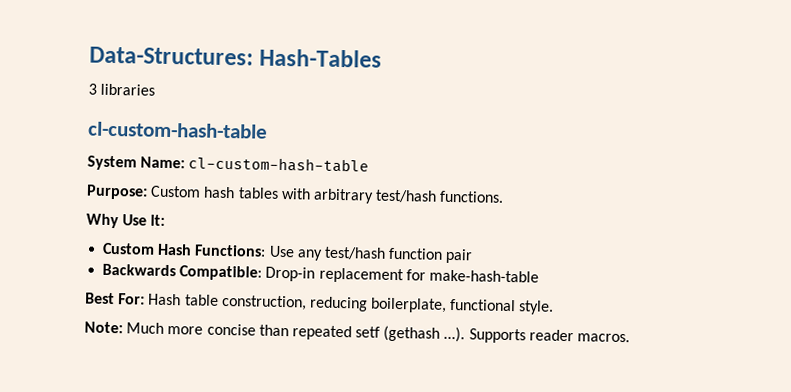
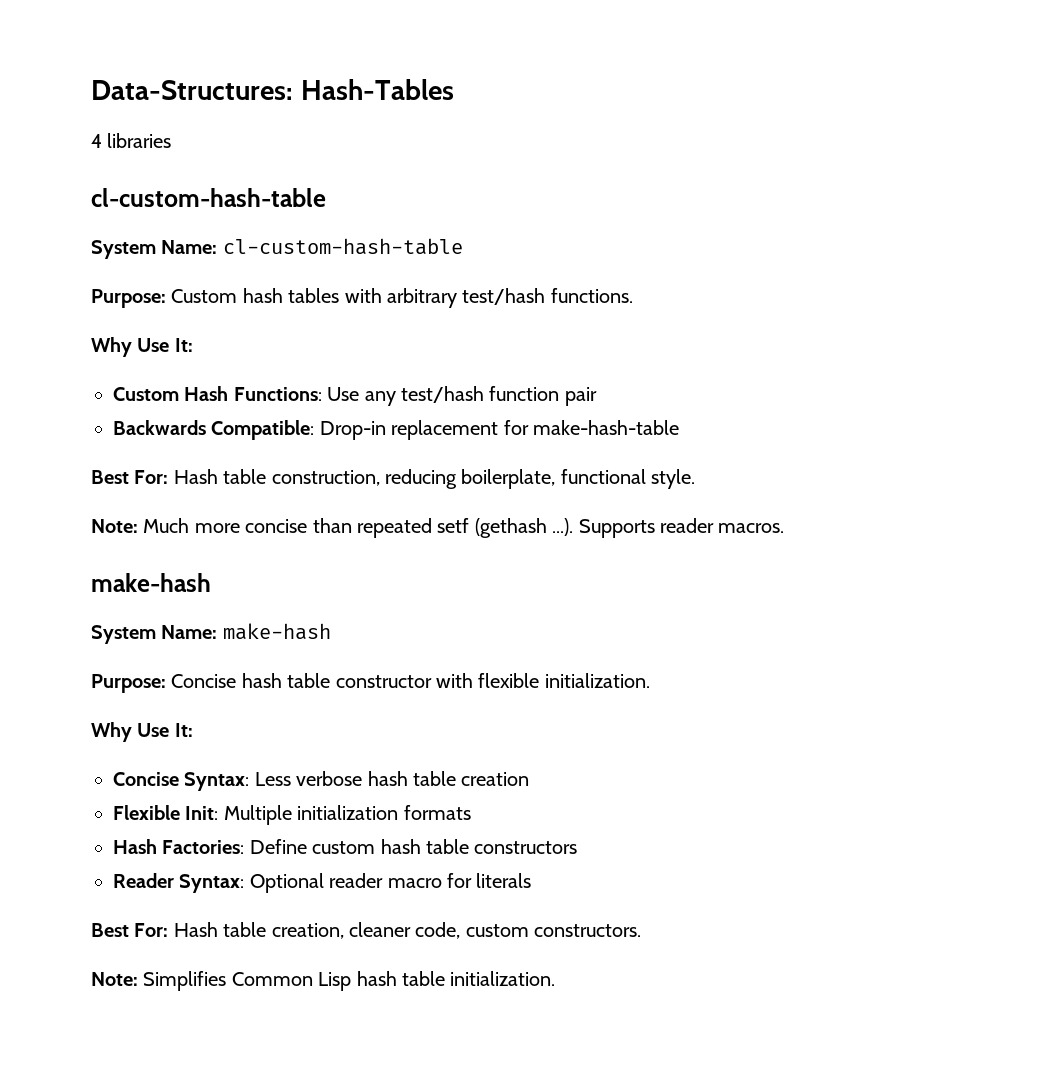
- 3 libraries
+ 4 libraries
  Note: Much more concise than repeated setf (gethash ...). Supports reader macros.
+ make-hash
+ System Name: make-hash
+ Purpose: Concise hash table constructor with flexible initialization.
+ Why Use It:
+ Concise Syntax: Less verbose hash table creation
+ Flexible Init: Multiple initialization formats
+ Hash Factories: Define custom hash table constructors
+ Reader Syntax: Optional reader macro for literals
+ Best For: Hash table creation, cleaner code, custom constructors.
+ Note: Simplifies Common Lisp hash table initialization.

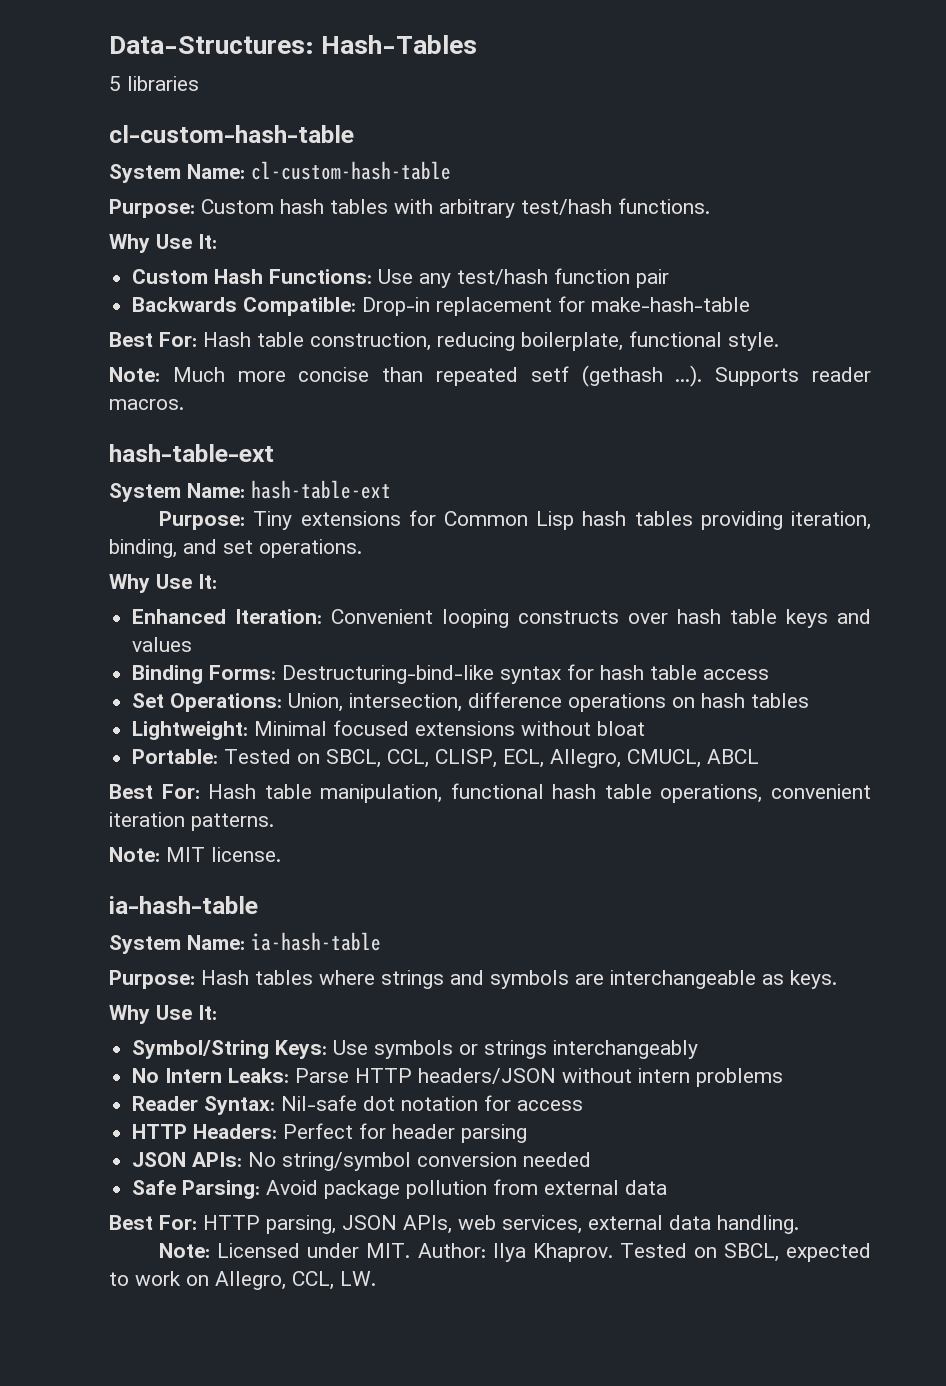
- 4 libraries
+ 5 libraries
  Note: Much more concise than repeated setf (gethash ...). Supports reader macros.
- make-hash
- System Name: make-hash
- Purpose: Concise hash table constructor with flexible initialization.
+ hash-table-ext
+ System Name: hash-table-ext
+ Purpose: Tiny extensions for Common Lisp hash tables providing iteration, binding, and set operations.
  Why Use It:
- Concise Syntax: Less verbose hash table creation
- Flexible Init: Multiple initialization formats
- Hash Factories: Define custom hash table constructors
- Reader Syntax: Optional reader macro for literals
- Best For: Hash table creation, cleaner code, custom constructors.
- Note: Simplifies Common Lisp hash table initialization.
+ Enhanced Iteration: Convenient looping constructs over hash table keys and values
+ Binding Forms: Destructuring-bind-like syntax for hash table access
+ Set Operations: Union, intersection, difference operations on hash tables
+ Lightweight: Minimal focused extensions without bloat
+ Portable: Tested on SBCL, CCL, CLISP, ECL, Allegro, CMUCL, ABCL
+ Best For: Hash table manipulation, functional hash table operations, convenient iteration patterns.
+ Note: MIT license.
+ ia-hash-table
+ System Name: ia-hash-table
+ Purpose: Hash tables where strings and symbols are interchangeable as keys.
+ Why Use It:
+ Symbol/String Keys: Use symbols or strings interchangeably
+ No Intern Leaks: Parse HTTP headers/JSON without intern problems
+ Reader Syntax: Nil-safe dot notation for access
+ HTTP Headers: Perfect for header parsing
+ JSON APIs: No string/symbol conversion needed
+ Safe Parsing: Avoid package pollution from external data
+ Best For: HTTP parsing, JSON APIs, web services, external data handling.
+ Note: Licensed under MIT. Author: Ilya Khaprov. Tested on SBCL, expected to work on Allegro, CCL, LW.

